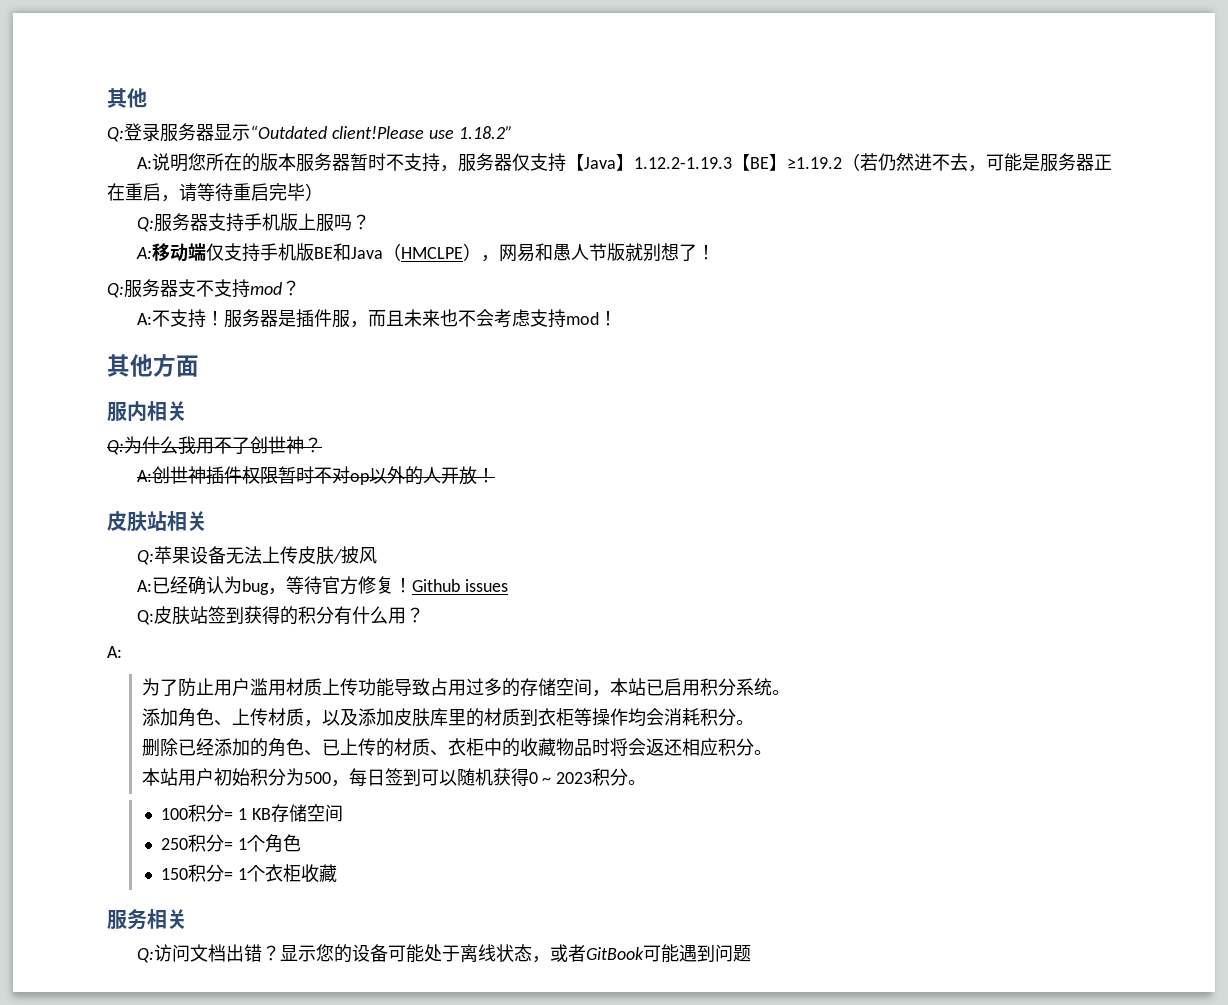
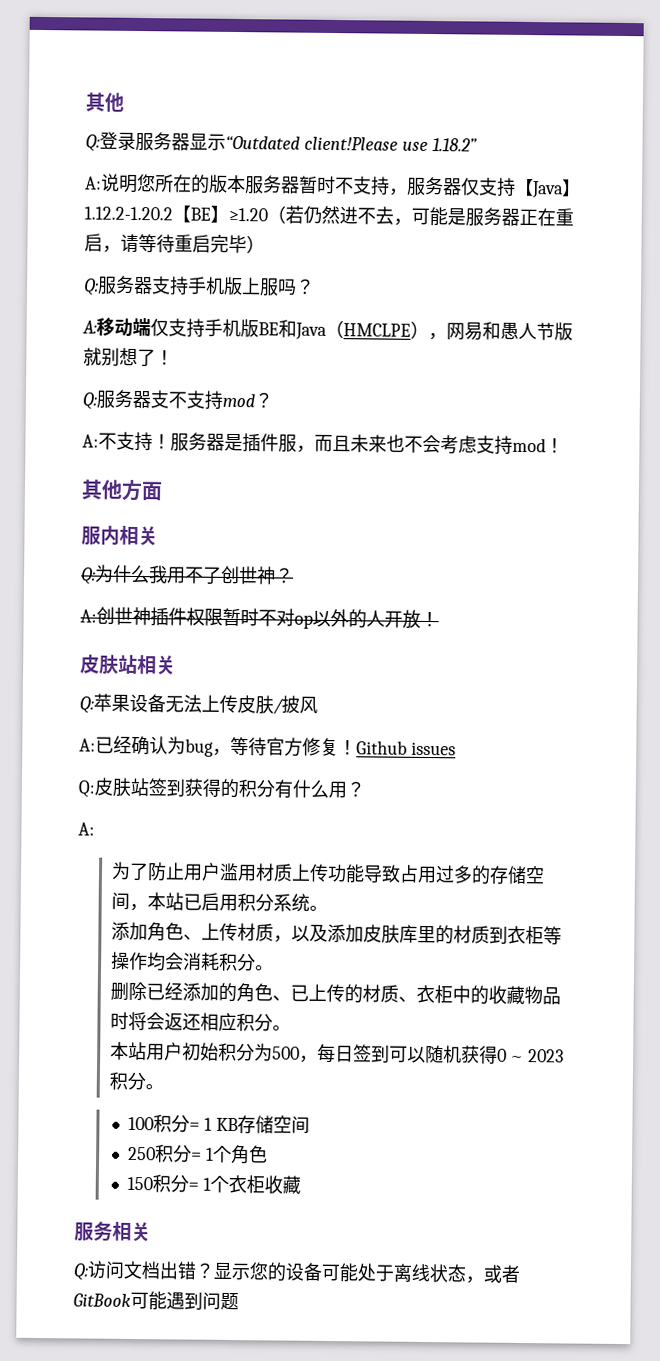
- A:说明您所在的版本服务器暂时不支持，服务器仅支持【Java】1.12.2-1.19.3【BE】≥1.19.2（若仍然进不去，可能是服务器正在重启，请等待重启完毕）
+ A:说明您所在的版本服务器暂时不支持，服务器仅支持【Java】1.12.2-1.20.2【BE】≥1.20（若仍然进不去，可能是服务器正在重启，请等待重启完毕）

